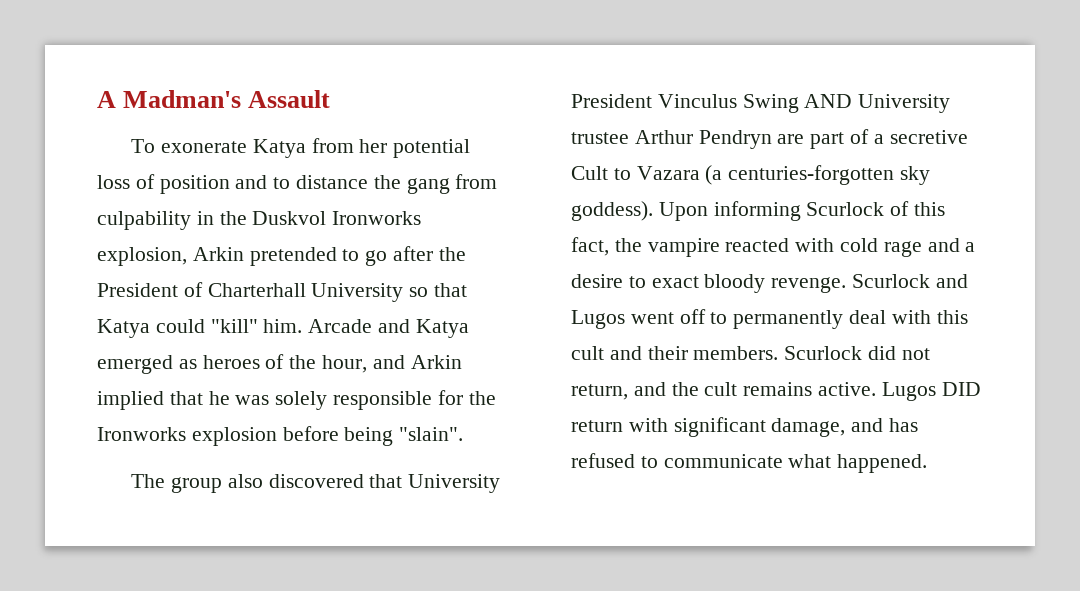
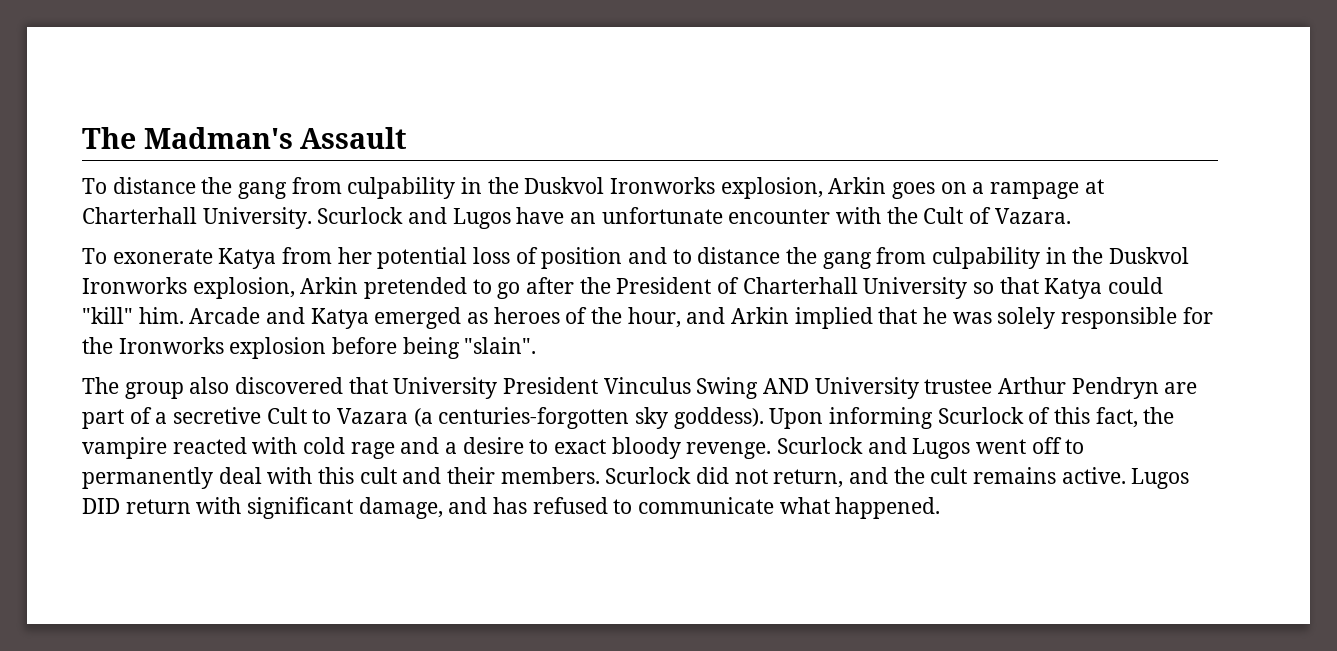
- A Madman's Assault
+ The Madman's Assault
+ To distance the gang from culpability in the Duskvol Ironworks explosion, Arkin goes on a rampage at Charterhall University. Scurlock and Lugos have an unfortunate encounter with the Cult of Vazara.

